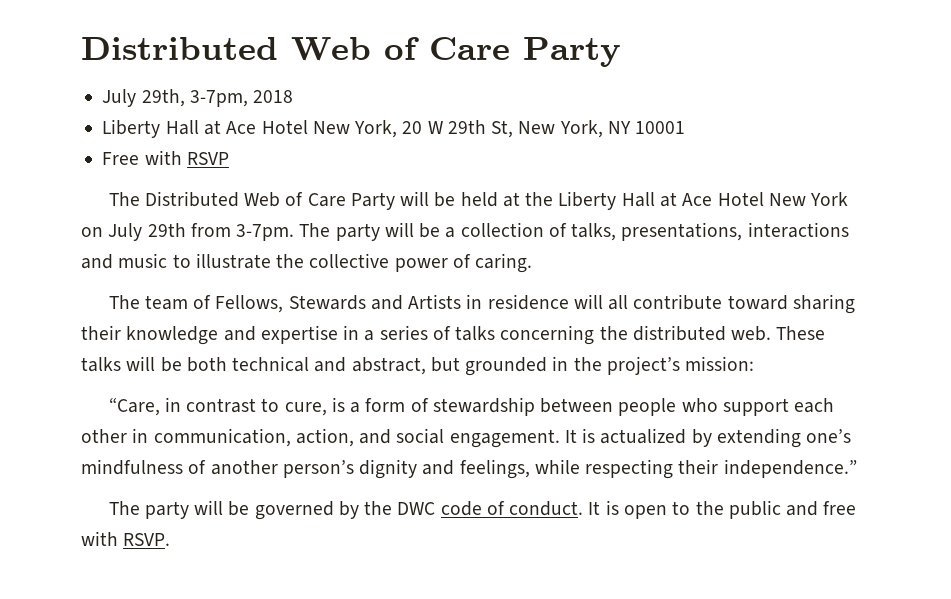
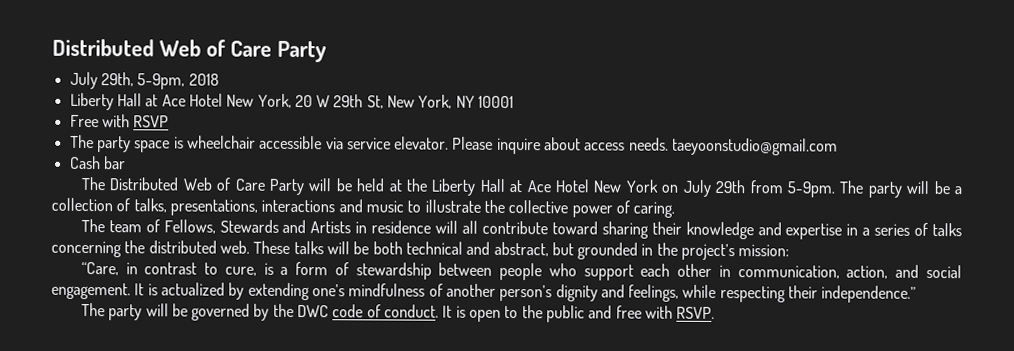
- July 29th, 3-7pm, 2018
+ July 29th, 5-9pm, 2018
+ The party space is wheelchair accessible via service elevator. Please inquire about access needs. taeyoonstudio@gmail.com
+ Cash bar
- The Distributed Web of Care Party will be held at the Liberty Hall at Ace Hotel New York on July 29th from 3-7pm.
+ The Distributed Web of Care Party will be held at the Liberty Hall at Ace Hotel New York on July 29th from 5-9pm.

